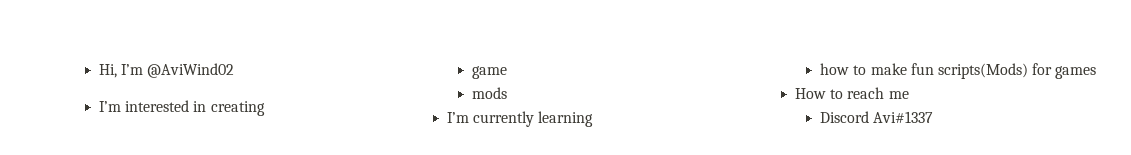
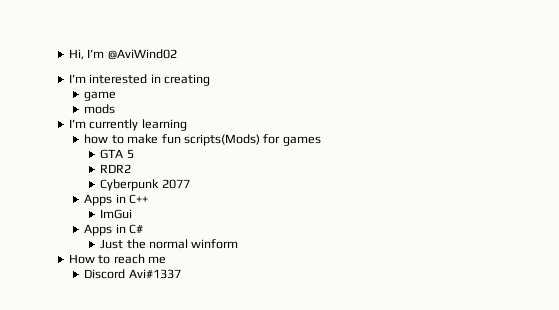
+ GTA 5
+ RDR2
+ Cyberpunk 2077
+ Apps in C++
+ ImGui
+ Apps in C#
+ Just the normal winform

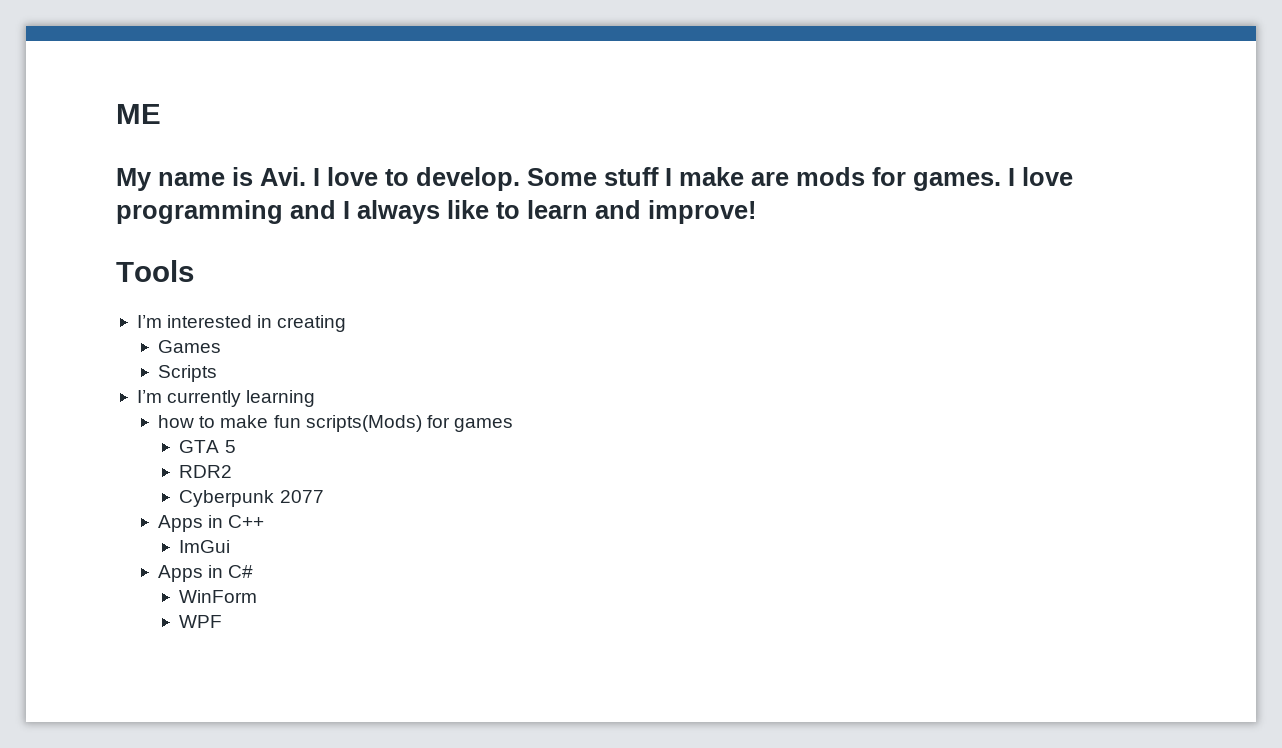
- Hi, I’m @AviWind02
+ ME
+ My name is Avi. I love to develop. Some stuff I make are mods for games. I love programming and I always like to learn and improve!
+ Tools
- game
- mods
+ Games
+ Scripts
- Just the normal winform
- How to reach me
- Discord Avi#1337
+ WinForm
+ WPF

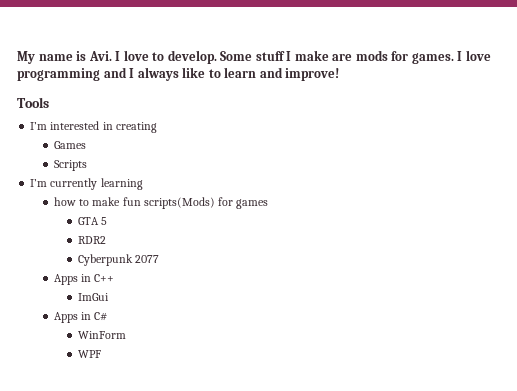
- ME

